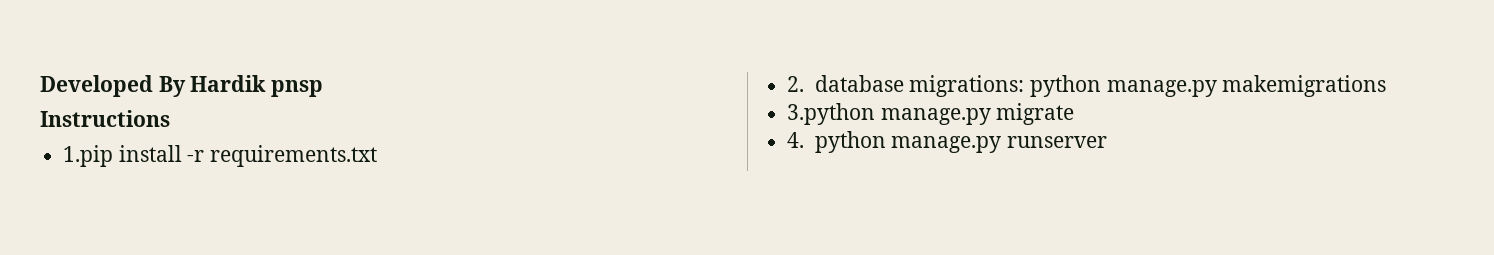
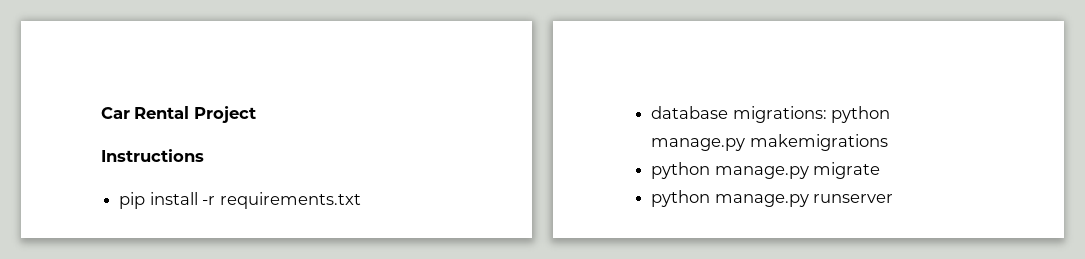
- Developed By Hardik pnsp
+ Car Rental Project
- 1.pip install -r requirements.txt
+ pip install -r requirements.txt
- 2. database migrations: python manage.py makemigrations
+ database migrations: python manage.py makemigrations
- 3.python manage.py migrate
+ python manage.py migrate
- 4. python manage.py runserver
+ python manage.py runserver

